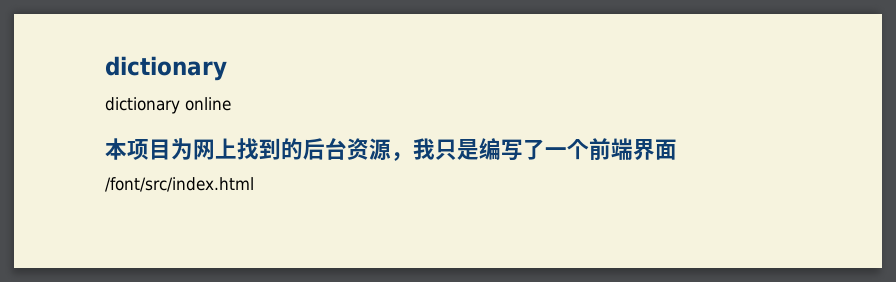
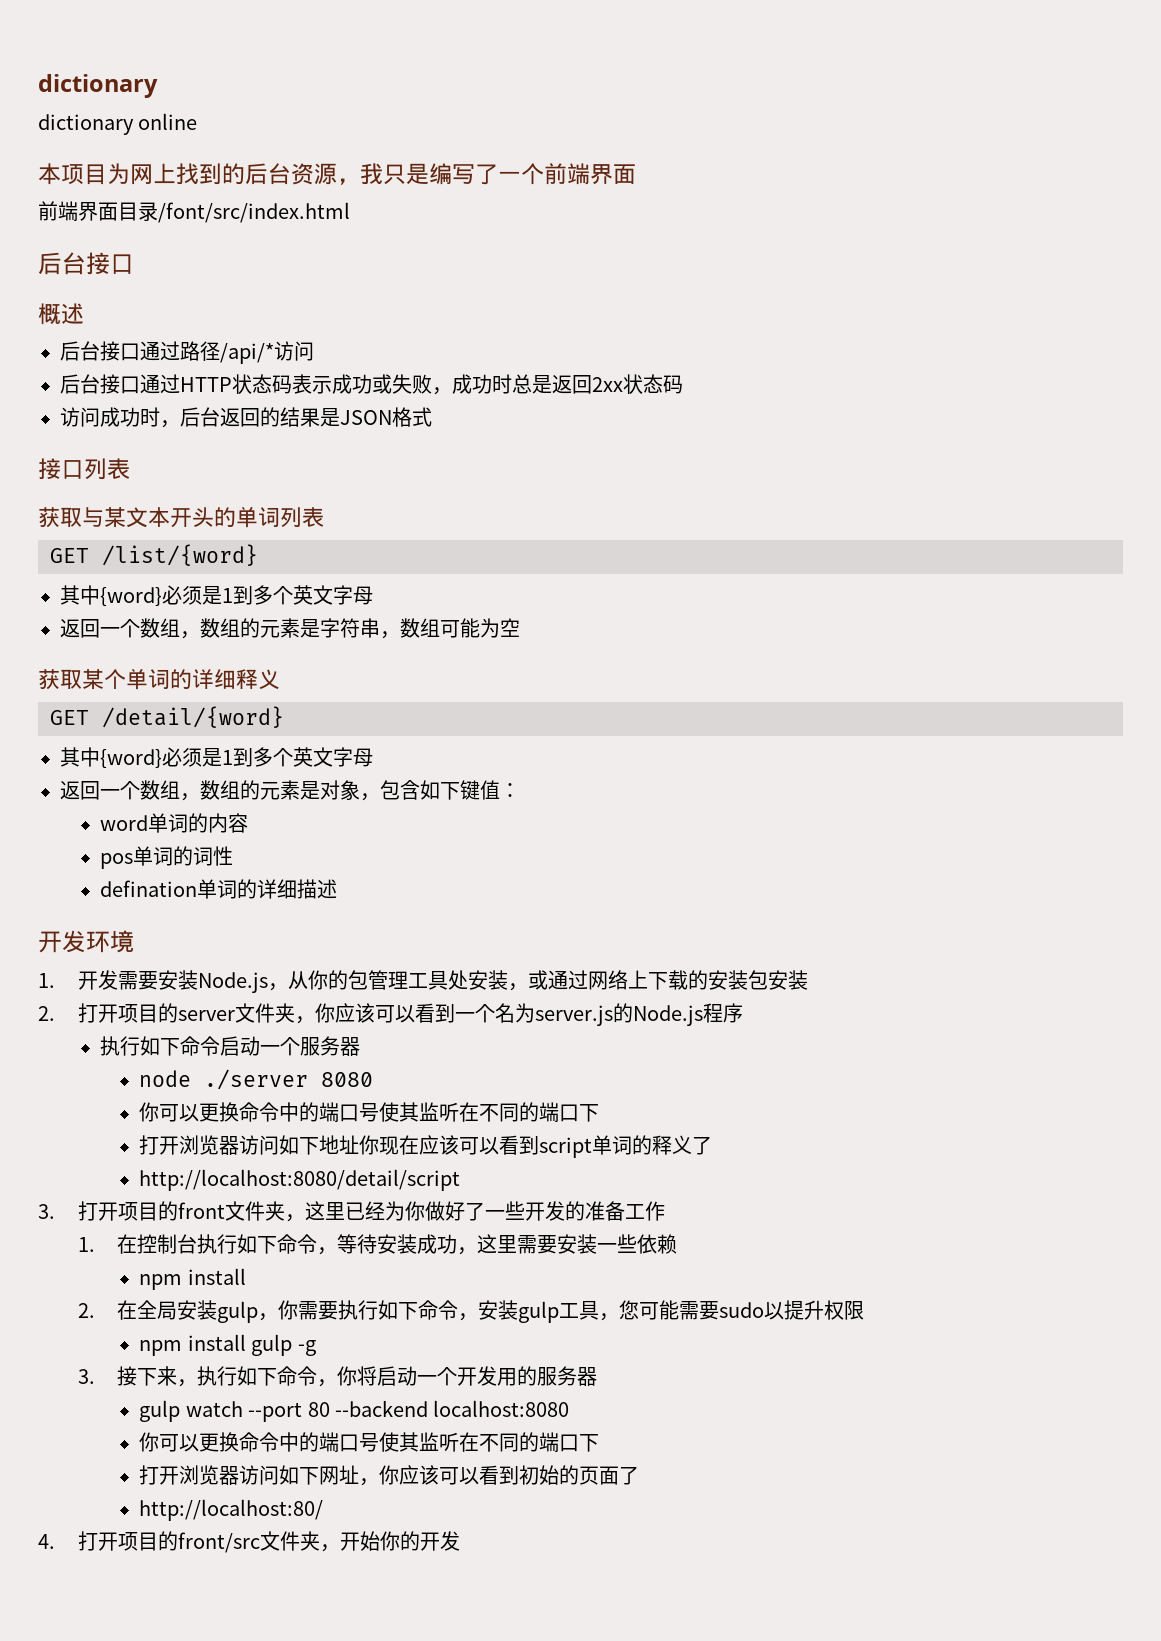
- /font/src/index.html
+ 前端界面目录/font/src/index.html
+ 后台接口
+ 概述
+ 后台接口通过路径/api/*访问
+ 后台接口通过HTTP状态码表示成功或失败，成功时总是返回2xx状态码
+ 访问成功时，后台返回的结果是JSON格式
+ 接口列表
+ 获取与某文本开头的单词列表
+ GET /list/{word}
+ 其中{word}必须是1到多个英文字母
+ 返回一个数组，数组的元素是字符串，数组可能为空
+ 获取某个单词的详细释义
+ GET /detail/{word}
+ 其中{word}必须是1到多个英文字母
+ 返回一个数组，数组的元素是对象，包含如下键值：
+ word单词的内容
+ pos单词的词性
+ defination单词的详细描述
+ 开发环境
+ 1.开发需要安装Node.js，从你的包管理工具处安装，或通过网络上下载的安装包安装
+ 2.打开项目的server文件夹，你应该可以看到一个名为server.js的Node.js程序
+ 执行如下命令启动一个服务器
+ node ./server 8080
+ 你可以更换命令中的端口号使其监听在不同的端口下
+ 打开浏览器访问如下地址你现在应该可以看到script单词的释义了
+ http://localhost:8080/detail/script
+ 3.打开项目的front文件夹，这里已经为你做好了一些开发的准备工作
+ 1.在控制台执行如下命令，等待安装成功，这里需要安装一些依赖
+ npm install
+ 2.在全局安装gulp，你需要执行如下命令，安装gulp工具，您可能需要sudo以提升权限
+ npm install gulp -g
+ 3.接下来，执行如下命令，你将启动一个开发用的服务器
+ gulp watch --port 80 --backend localhost:8080
+ 你可以更换命令中的端口号使其监听在不同的端口下
+ 打开浏览器访问如下网址，你应该可以看到初始的页面了
+ http://localhost:80/
+ 4.打开项目的front/src文件夹，开始你的开发

